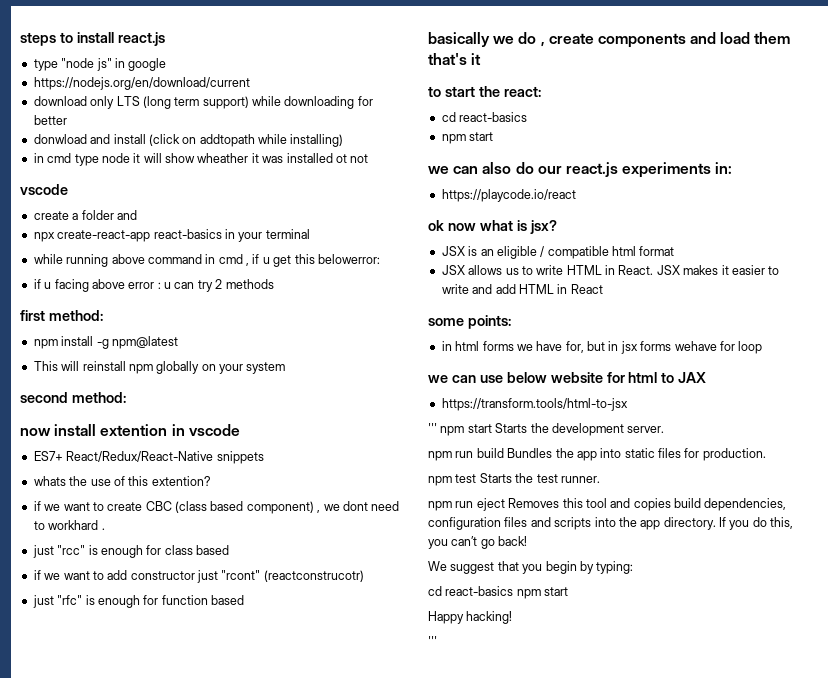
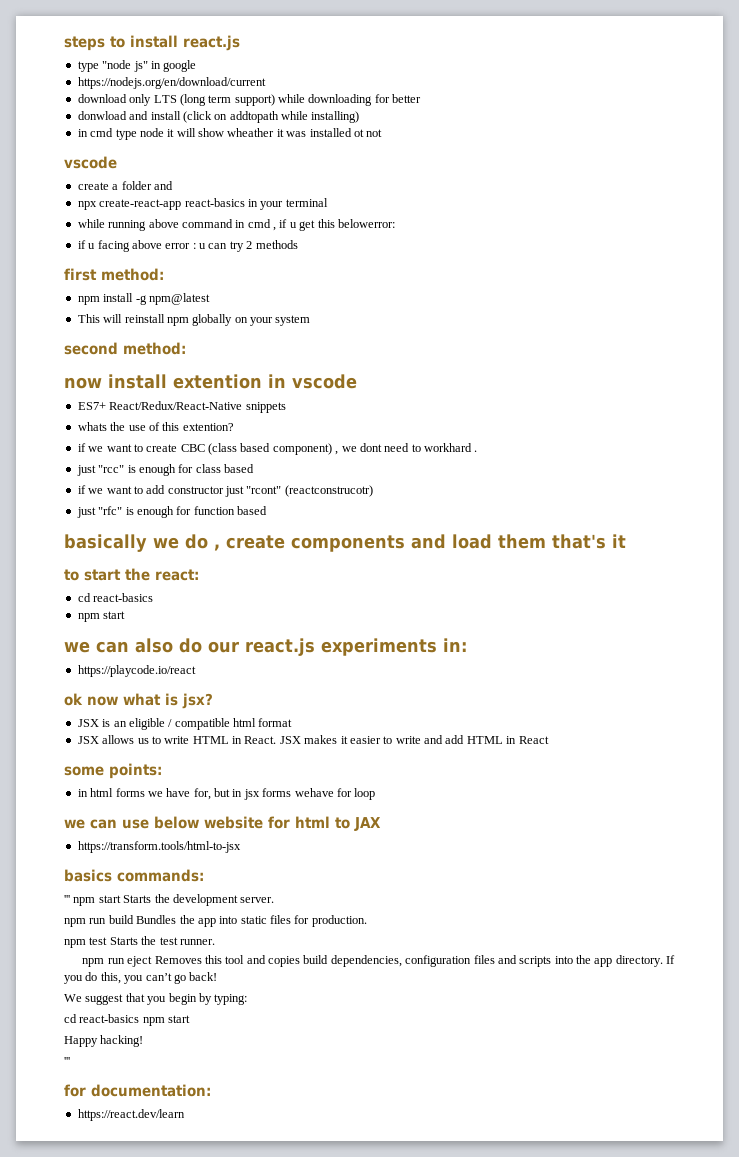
+ basics commands:
+ for documentation:
+ https://react.dev/learn

